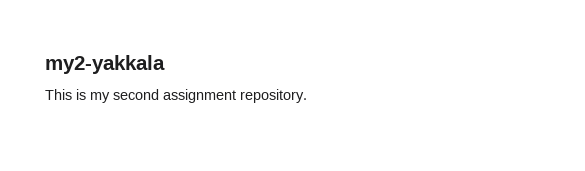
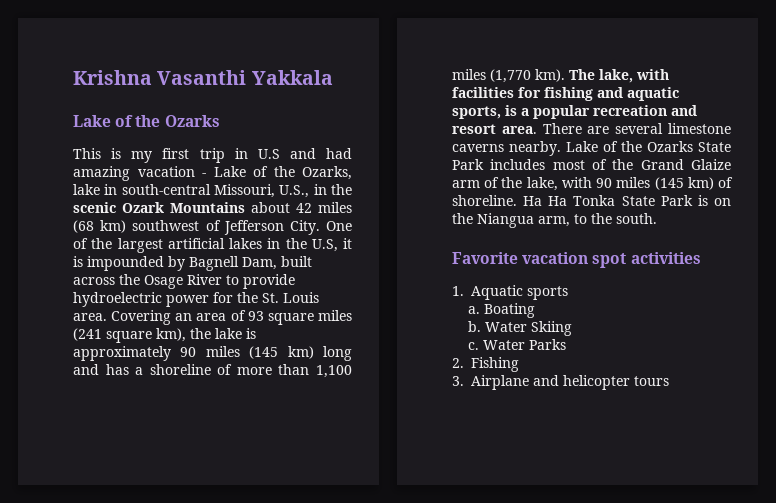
- my2-yakkala
- This is my second assignment repository.
+ Krishna Vasanthi Yakkala
+ Lake of the Ozarks
+ This is my first trip in U.S and had amazing vacation - Lake of the Ozarks, lake in south-central Missouri, U.S., in the scenic Ozark Mountains about 42 miles (68 km) southwest of Jefferson City. One of the largest artificial lakes in the U.S, it is impounded by Bagnell Dam, built across the Osage River to provide hydroelectric power for the St. Louis area. Covering an area of 93 square miles (241 square km), the lake is approximately 90 miles (145 km) long and has a shoreline of more than 1,100 miles (1,770 km). The lake, with facilities for fishing and aquatic sports, is a popular recreation and resort area. There are several limestone caverns nearby. Lake of the Ozarks State Park includes most of the Grand Glaize arm of the lake, with 90 miles (145 km) of shoreline. Ha Ha Tonka State Park is on the Niangua arm, to the south.
+ Favorite vacation spot activities
+ 1. Aquatic sports
+ a. Boating
+ b. Water Skiing
+ c. Water Parks
+ 2. Fishing
+ 3. Airplane and helicopter tours

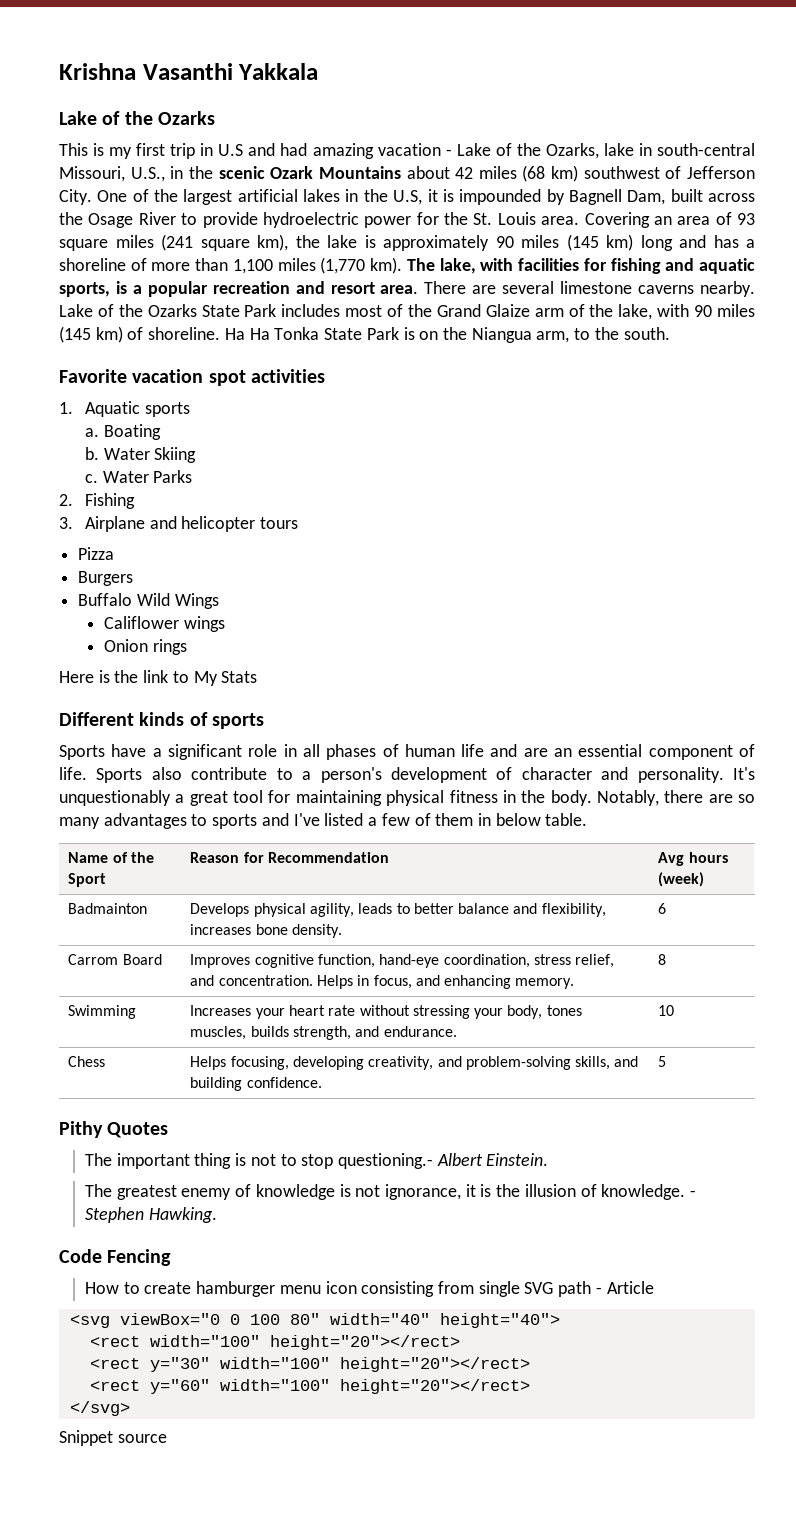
+ Pizza
+ Burgers
+ Buffalo Wild Wings
+ Califlower wings
+ Onion rings
+ Here is the link to My Stats
+ Different kinds of sports
+ Sports have a significant role in all phases of human life and are an essential component of life. Sports also contribute to a person's development of character and personality. It's unquestionably a great tool for maintaining physical fitness in the body. Notably, there are so many advantages to sports and I've listed a few of them in below table.
+ Name of the Sport | Reason for Recommendation | Avg hours (week)
+ Badmainton | Develops physical agility, leads to better balance and flexibility, increases bone density. | 6
+ Carrom Board | Improves cognitive function, hand-eye coordination, stress relief, and concentration. Helps in focus, and enhancing memory. | 8
+ Swimming | Increases your heart rate without stressing your body, tones muscles, builds strength, and endurance. | 10
+ Chess | Helps focusing, developing creativity, and problem-solving skills, and building confidence. | 5
+ Pithy Quotes
+ The important thing is not to stop questioning.- Albert Einstein.
+ The greatest enemy of knowledge is not ignorance, it is the illusion of knowledge. - Stephen Hawking.
+ Code Fencing
+ How to create hamburger menu icon consisting from single SVG path - Article
+ <svg viewBox="0 0 100 80" width="40" height="40">
+ <rect width="100" height="20"></rect>
+ <rect y="30" width="100" height="20"></rect>
+ <rect y="60" width="100" height="20"></rect>
+ </svg>
+ Snippet source

